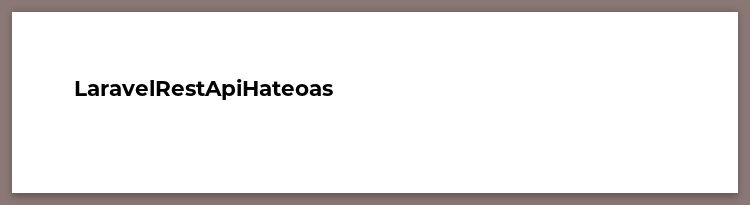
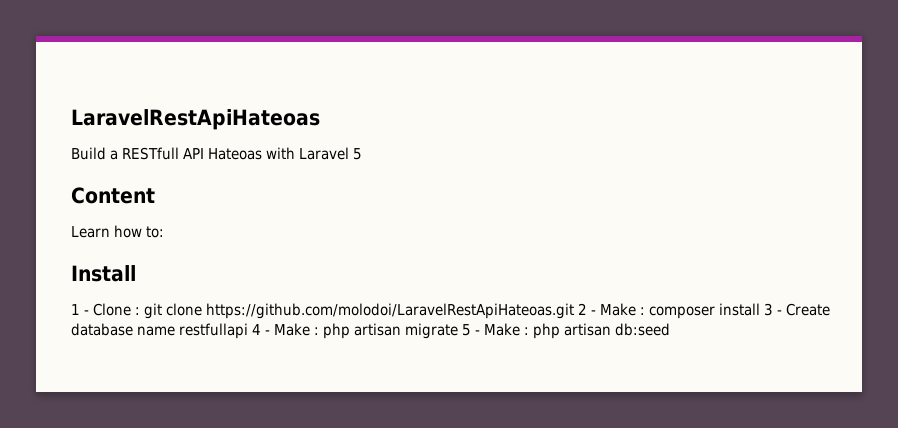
+ Build a RESTfull API Hateoas with Laravel 5
+ Content
+ Learn how to:
+ Install
+ 1 - Clone : git clone https://github.com/molodoi/LaravelRestApiHateoas.git 2 - Make : composer install 3 - Create database name restfullapi 4 - Make : php artisan migrate 5 - Make : php artisan db:seed

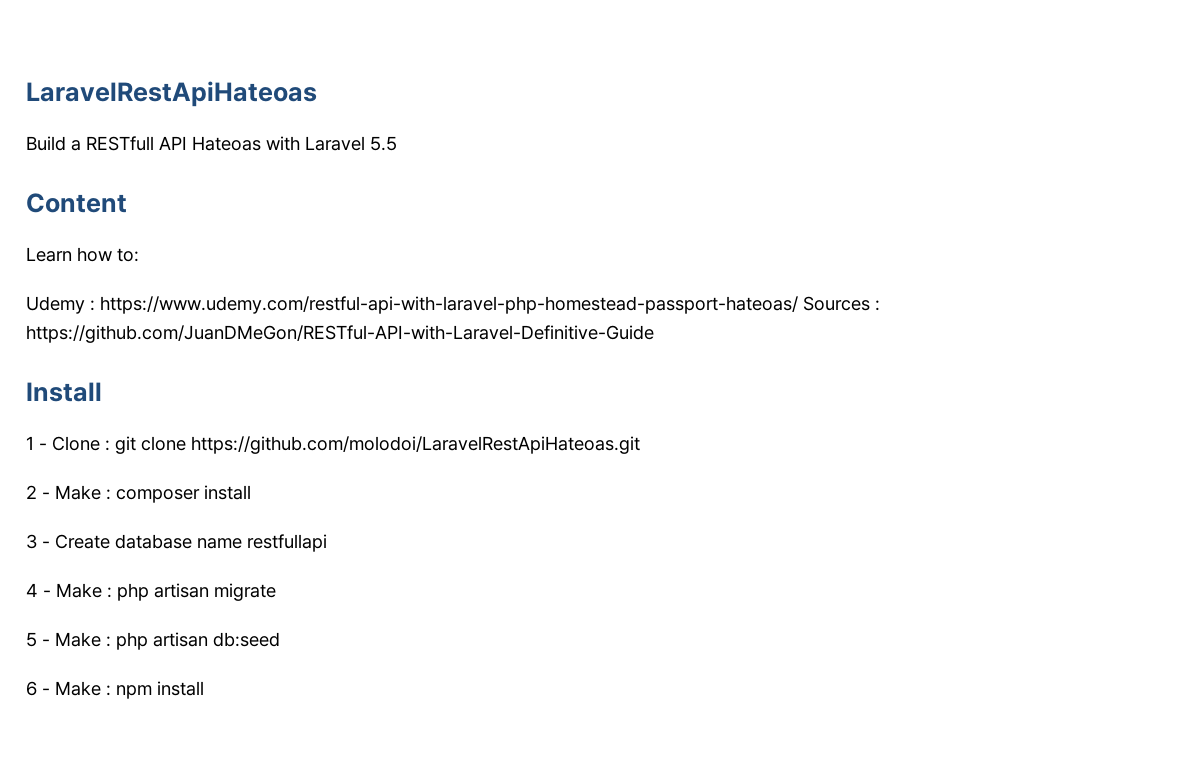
- Build a RESTfull API Hateoas with Laravel 5
+ Build a RESTfull API Hateoas with Laravel 5.5
+ Udemy : https://www.udemy.com/restful-api-with-laravel-php-homestead-passport-hateoas/ Sources : https://github.com/JuanDMeGon/RESTful-API-with-Laravel-Definitive-Guide
- 1 - Clone : git clone https://github.com/molodoi/LaravelRestApiHateoas.git 2 - Make : composer install 3 - Create database name restfullapi 4 - Make : php artisan migrate 5 - Make : php artisan db:seed
+ 1 - Clone : git clone https://github.com/molodoi/LaravelRestApiHateoas.git
+ 2 - Make : composer install
+ 3 - Create database name restfullapi
+ 4 - Make : php artisan migrate
+ 5 - Make : php artisan db:seed
+ 6 - Make : npm install

